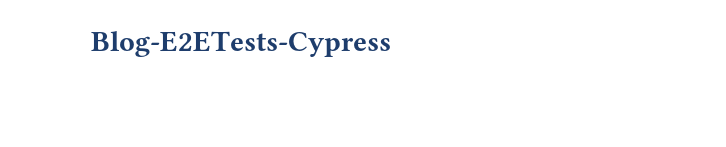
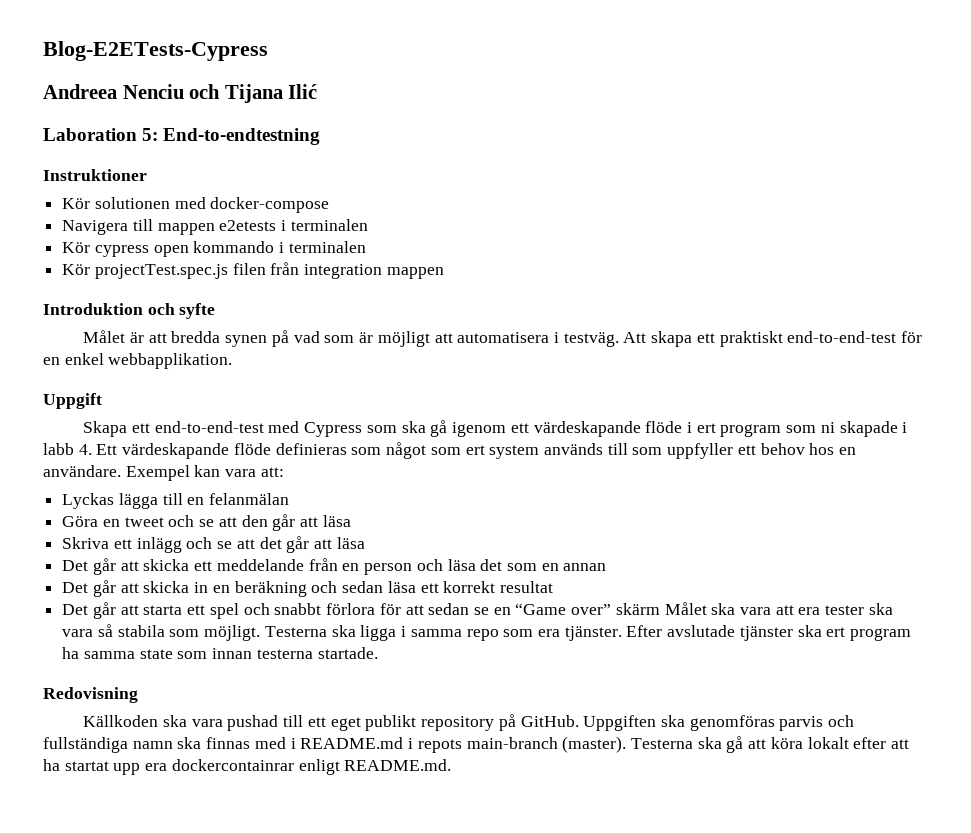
+ Andreea Nenciu och Tijana Ilić
+ Laboration 5: End-to-endtestning
+ Instruktioner
+ Kör solutionen med docker-compose
+ Navigera till mappen e2etests i terminalen
+ Kör cypress open kommando i terminalen
+ Kör projectTest.spec.js filen från integration mappen
+ Introduktion och syfte
+ Målet är att bredda synen på vad som är möjligt att automatisera i testväg. Att skapa ett praktiskt end-to-end-test för en enkel webbapplikation.
+ Uppgift
+ Skapa ett end-to-end-test med Cypress som ska gå igenom ett värdeskapande flöde i ert program som ni skapade i labb 4. Ett värdeskapande flöde definieras som något som ert system används till som uppfyller ett behov hos en användare. Exempel kan vara att:
+ Lyckas lägga till en felanmälan
+ Göra en tweet och se att den går att läsa
+ Skriva ett inlägg och se att det går att läsa
+ Det går att skicka ett meddelande från en person och läsa det som en annan
+ Det går att skicka in en beräkning och sedan läsa ett korrekt resultat
+ Det går att starta ett spel och snabbt förlora för att sedan se en “Game over” skärm Målet ska vara att era tester ska vara så stabila som möjligt. Testerna ska ligga i samma repo som era tjänster. Efter avslutade tjänster ska ert program ha samma state som innan testerna startade.
+ Redovisning
+ Källkoden ska vara pushad till ett eget publikt repository på GitHub. Uppgiften ska genomföras parvis och fullständiga namn ska finnas med i README.md i repots main-branch (master). Testerna ska gå att köra lokalt efter att ha startat upp era dockercontainrar enligt README.md.

